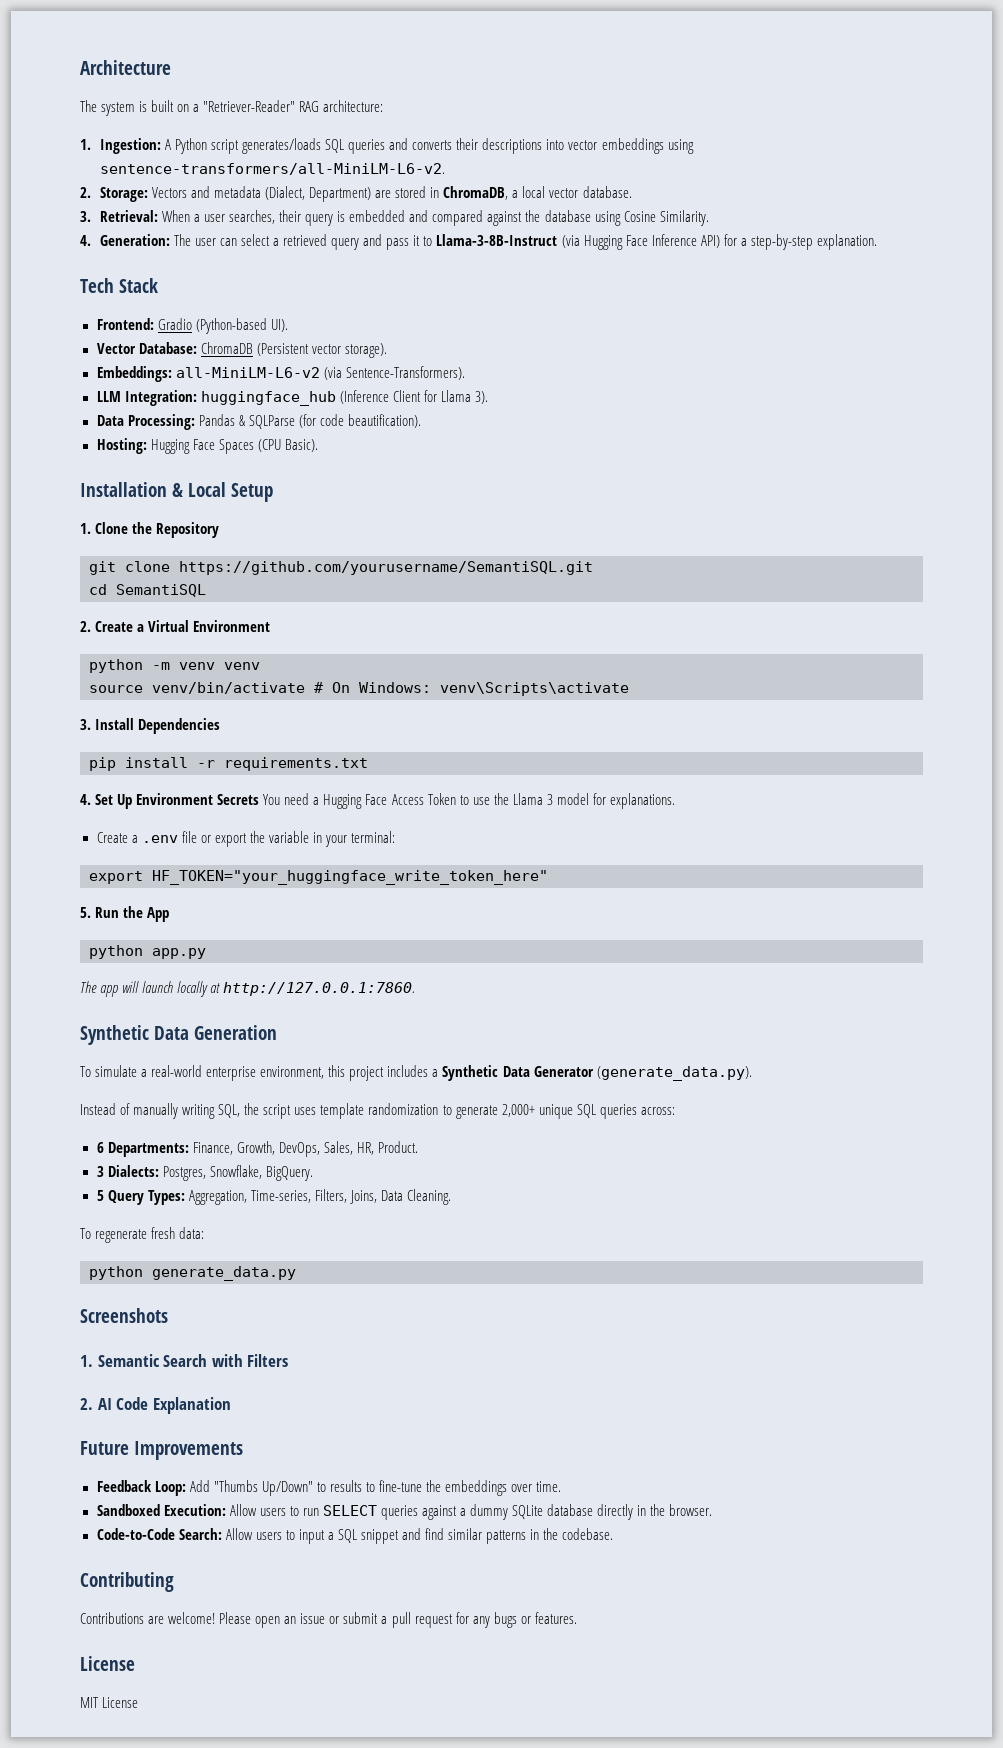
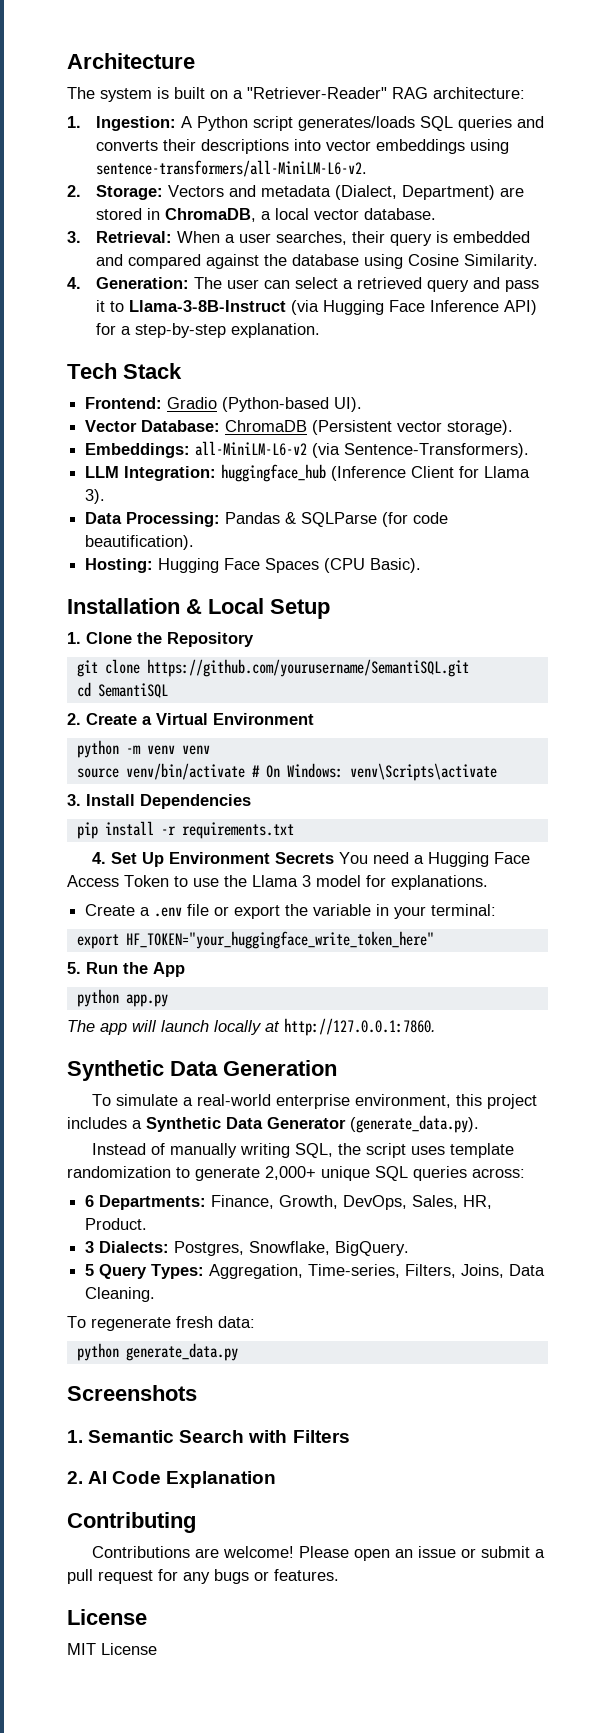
- Future Improvements
- Feedback Loop: Add "Thumbs Up/Down" to results to fine-tune the embeddings over time.
- Sandboxed Execution: Allow users to run SELECT queries against a dummy SQLite database directly in the browser.
- Code-to-Code Search: Allow users to input a SQL snippet and find similar patterns in the codebase.

